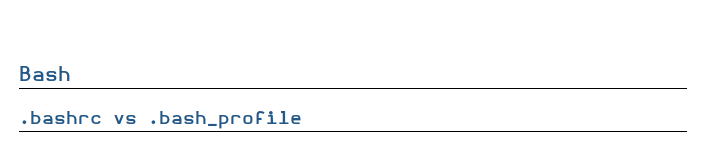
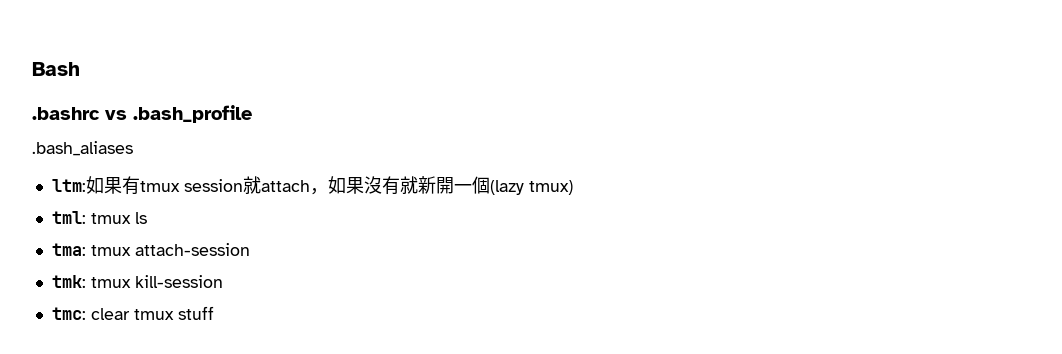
+ .bash_aliases
+ ltm:如果有tmux session就attach，如果沒有就新開一個(lazy tmux)
+ tml: tmux ls
+ tma: tmux attach-session
+ tmk: tmux kill-session
+ tmc: clear tmux stuff

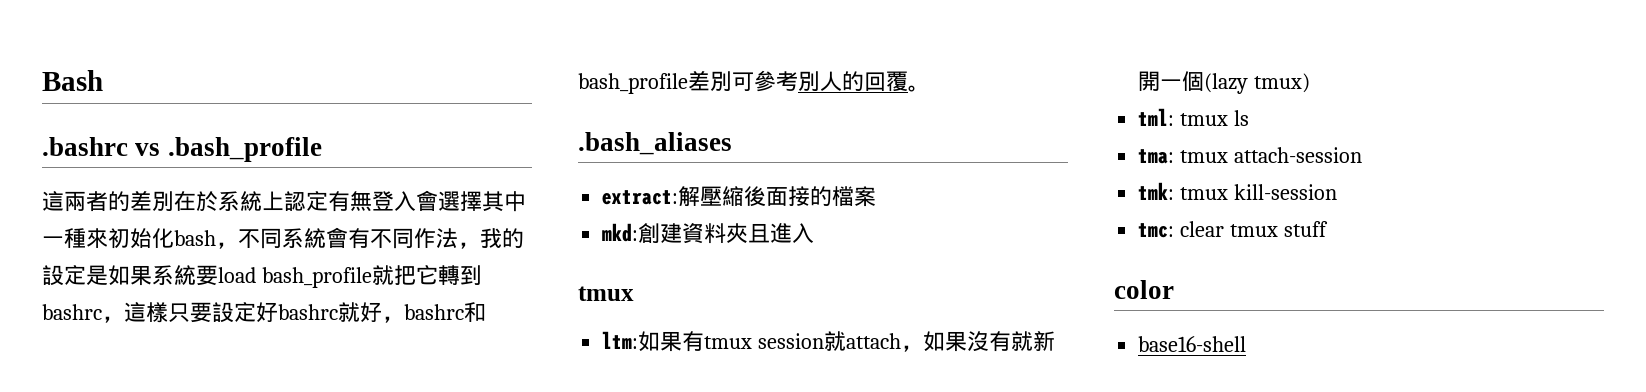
+ 這兩者的差別在於系統上認定有無登入會選擇其中一種來初始化bash，不同系統會有不同作法，我的設定是如果系統要load bash_profile就把它轉到bashrc，這樣只要設定好bashrc就好，bashrc和bash_profile差別可參考別人的回覆。
  .bash_aliases
+ extract:解壓縮後面接的檔案
+ mkd:創建資料夾且進入
+ tmux
+ color
+ base16-shell

